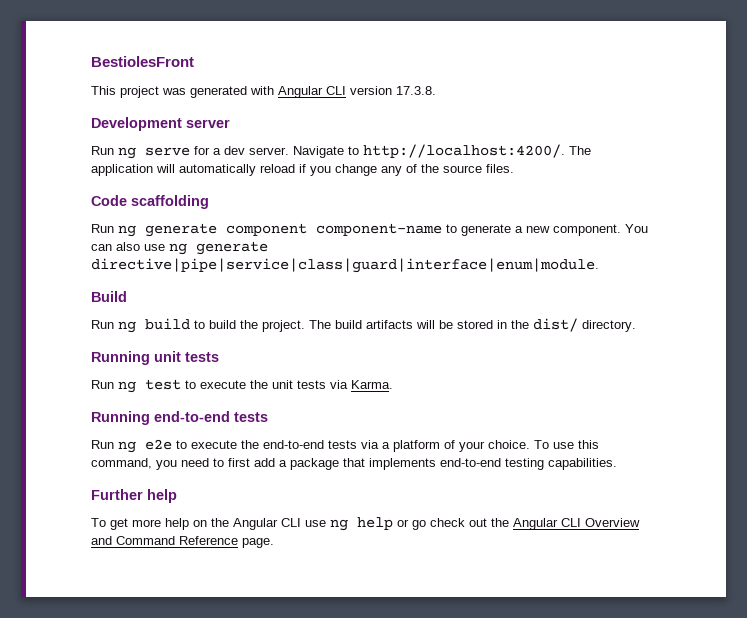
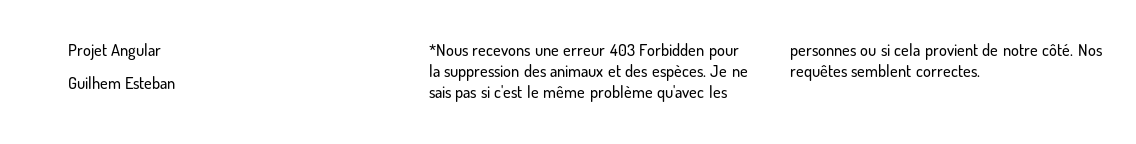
- BestiolesFront
- This project was generated with Angular CLI version 17.3.8.
- Development server
- Run ng serve for a dev server. Navigate to http://localhost:4200/. The application will automatically reload if you change any of the source files.
- Code scaffolding
- Run ng generate component component-name to generate a new component. You can also use ng generate directive|pipe|service|class|guard|interface|enum|module.
- Build
- Run ng build to build the project. The build artifacts will be stored in the dist/ directory.
- Running unit tests
- Run ng test to execute the unit tests via Karma.
- Running end-to-end tests
- Run ng e2e to execute the end-to-end tests via a platform of your choice. To use this command, you need to first add a package that implements end-to-end testing capabilities.
- Further help
- To get more help on the Angular CLI use ng help or go check out the Angular CLI Overview and Command Reference page.
+ Projet Angular
+ Guilhem Esteban
+ *Nous recevons une erreur 403 Forbidden pour la suppression des animaux et des espèces. Je ne sais pas si c'est le même problème qu'avec les personnes ou si cela provient de notre côté. Nos requêtes semblent correctes.

